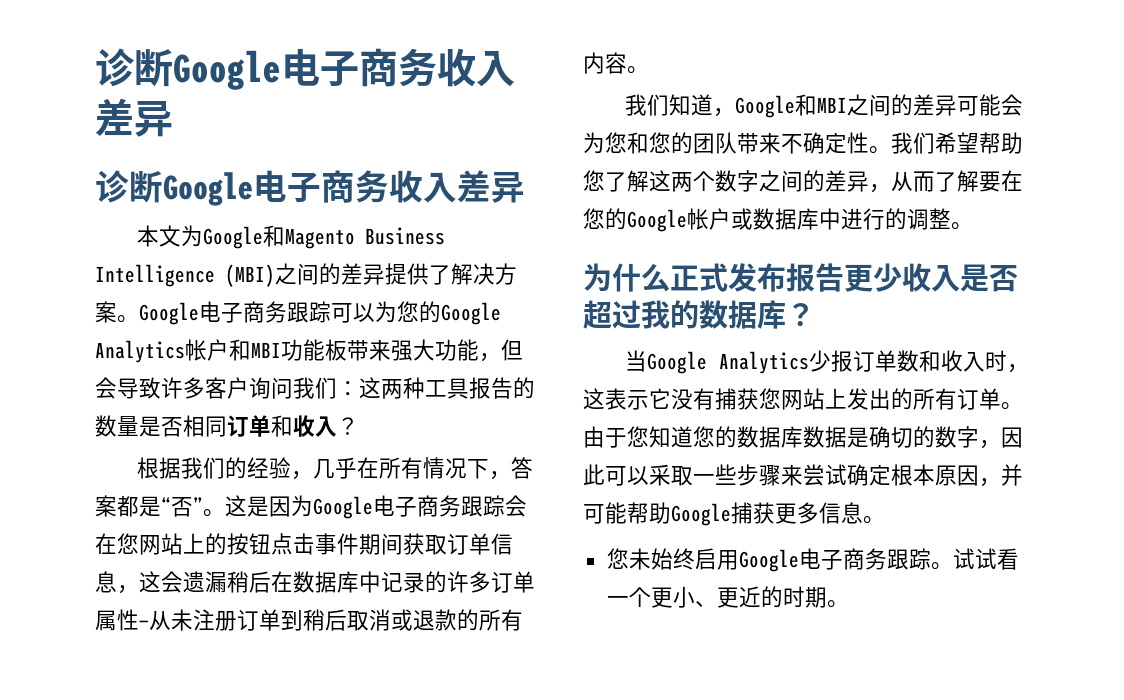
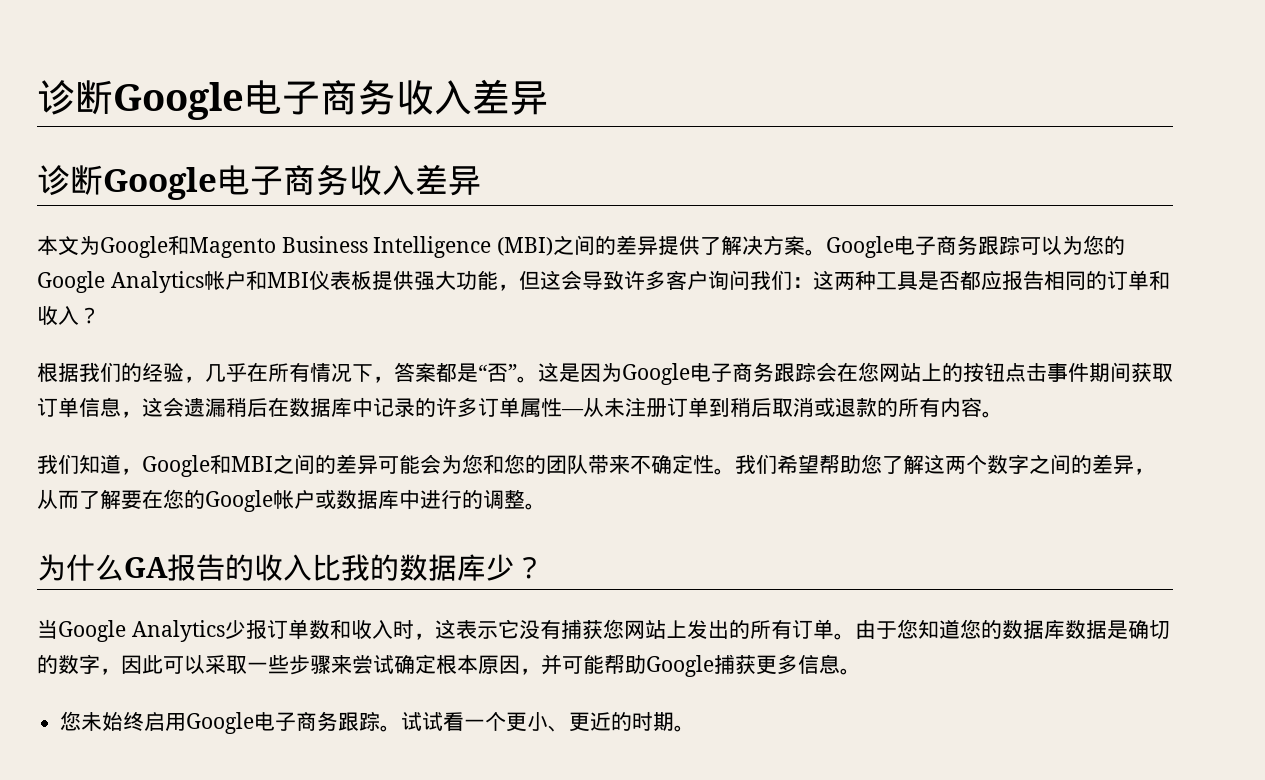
- Google电子商务跟踪可以为您的Google Analytics帐户和MBI功能板带来强大功能，但会导致许多客户询问我们：这两种工具报告的数量是否相同订单和收入？
+ Google电子商务跟踪可以为您的Google Analytics帐户和MBI仪表板提供强大功能，但这会导致许多客户询问我们：这两种工具是否都应报告相同的订单和收入？
- 为什么正式发布报告更少收入是否超过我的数据库？
+ 为什么GA报告的收入比我的数据库少？

